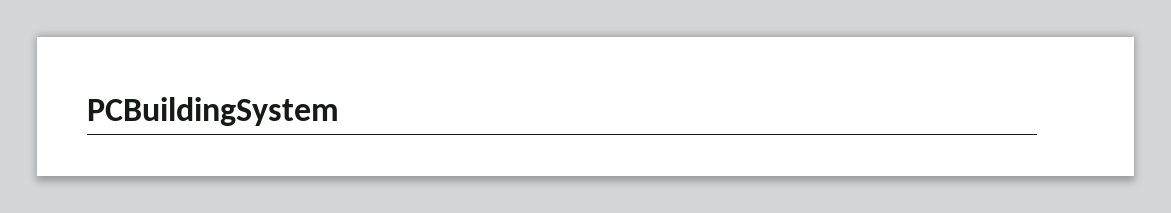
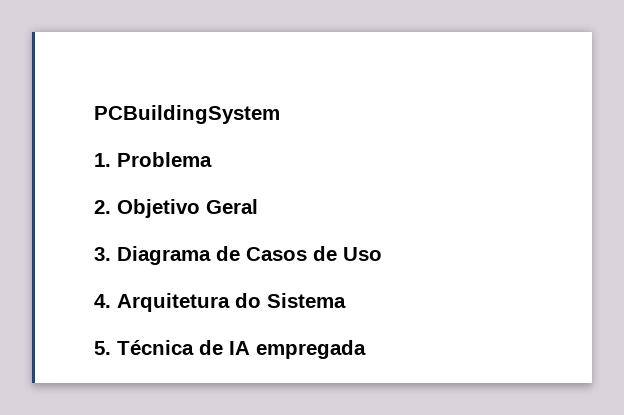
+ 1. Problema
+ 2. Objetivo Geral
+ 3. Diagrama de Casos de Uso
+ 4. Arquitetura do Sistema
+ 5. Técnica de IA empregada

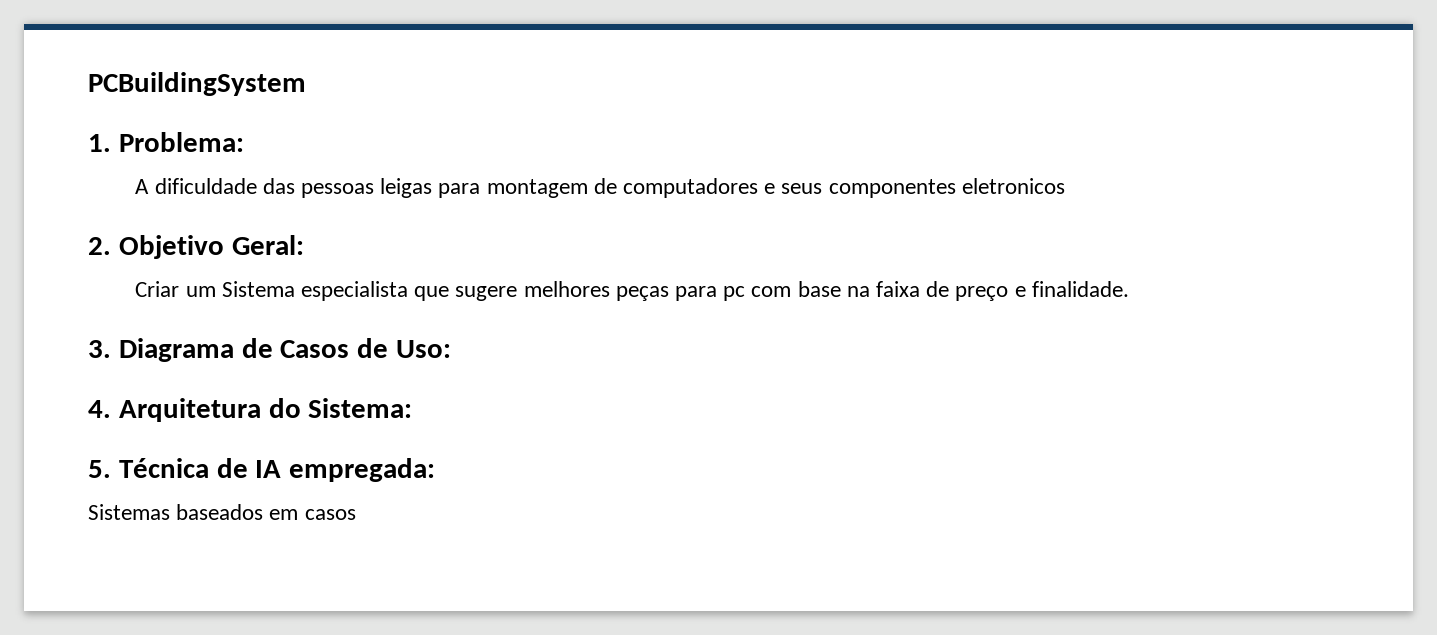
- 1. Problema
- 2. Objetivo Geral
+ 1. Problema:
+ A dificuldade das pessoas leigas para montagem de computadores e seus componentes eletronicos
+ 2. Objetivo Geral:
+ Criar um Sistema especialista que sugere melhores peças para pc com base na faixa de preço e finalidade.
- 3. Diagrama de Casos de Uso
+ 3. Diagrama de Casos de Uso:
- 4. Arquitetura do Sistema
+ 4. Arquitetura do Sistema:
- 5. Técnica de IA empregada
+ 5. Técnica de IA empregada:
+ Sistemas baseados em casos

